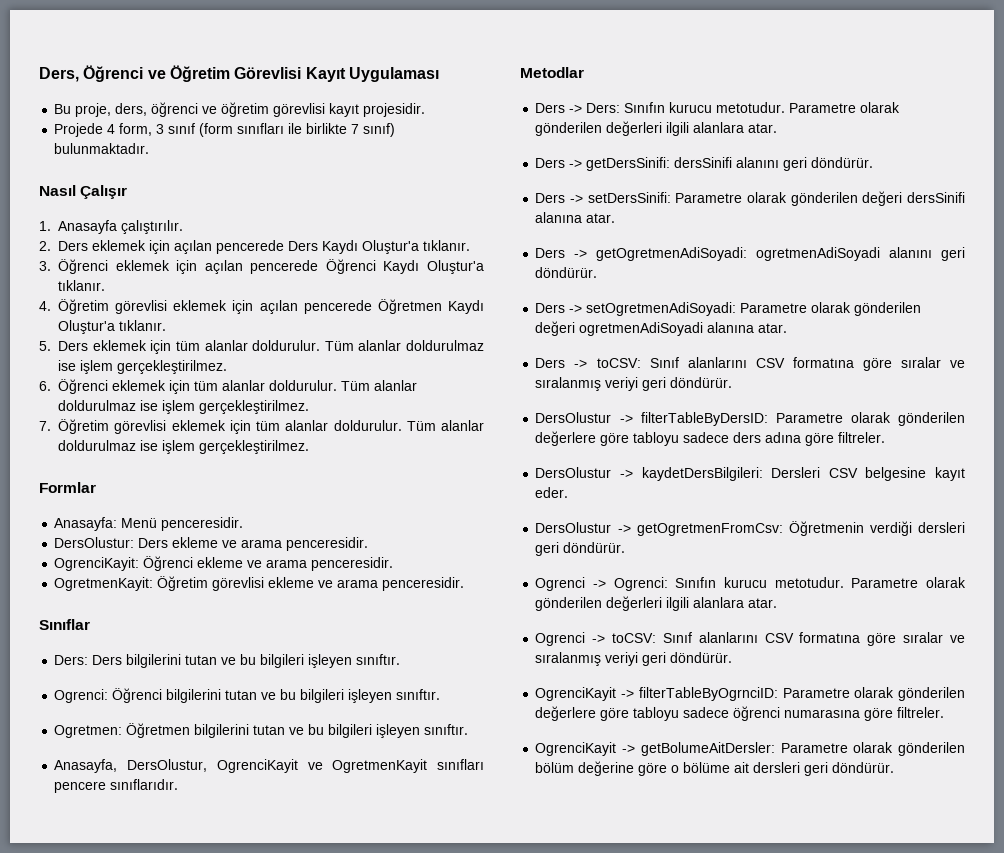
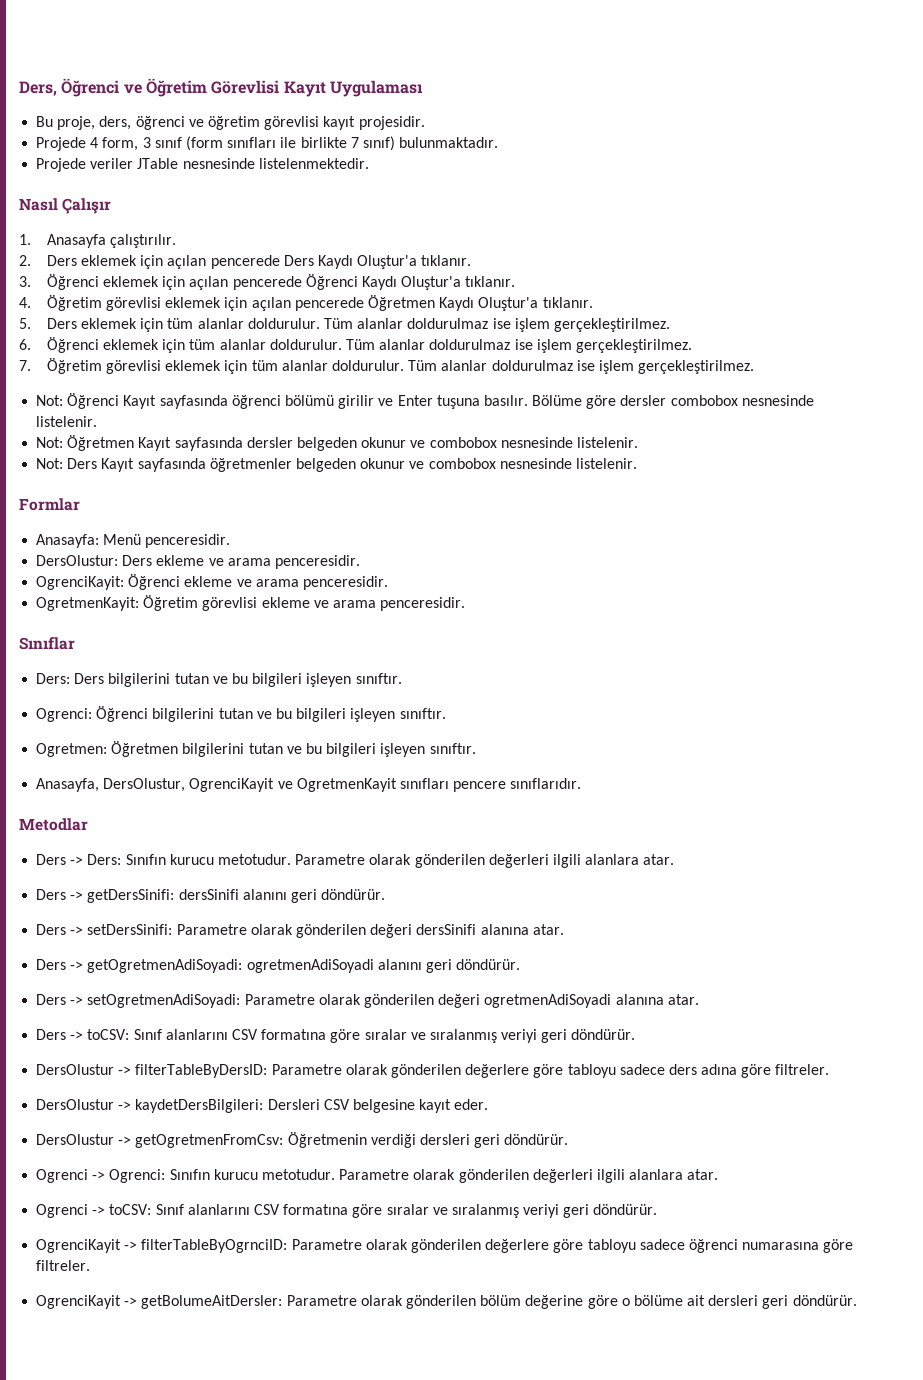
+ Projede veriler JTable nesnesinde listelenmektedir.
+ Not: Öğrenci Kayıt sayfasında öğrenci bölümü girilir ve Enter tuşuna basılır. Bölüme göre dersler combobox nesnesinde listelenir.
+ Not: Öğretmen Kayıt sayfasında dersler belgeden okunur ve combobox nesnesinde listelenir.
+ Not: Ders Kayıt sayfasında öğretmenler belgeden okunur ve combobox nesnesinde listelenir.

